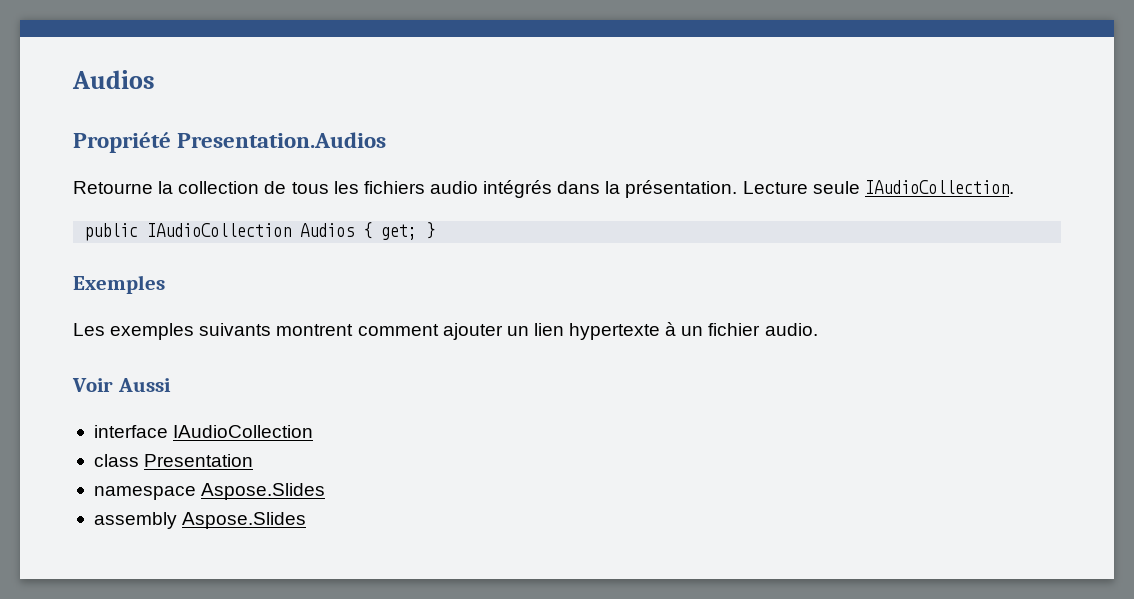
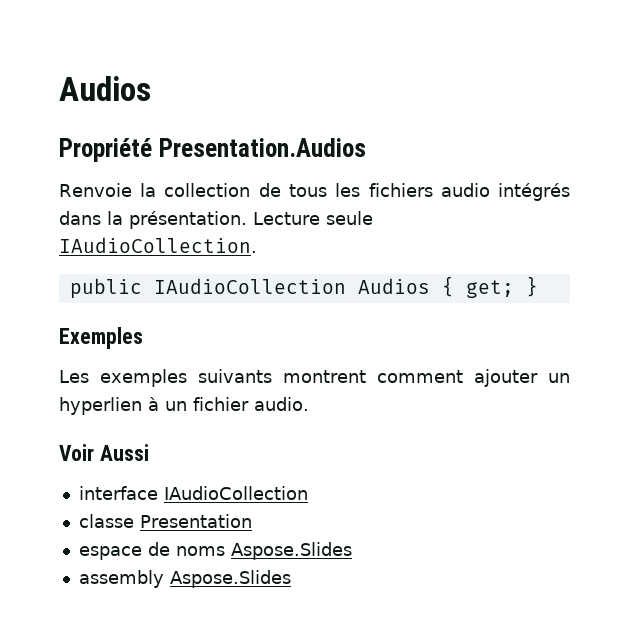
- Retourne la collection de tous les fichiers audio intégrés dans la présentation.
+ Renvoie la collection de tous les fichiers audio intégrés dans la présentation.
- Les exemples suivants montrent comment ajouter un lien hypertexte à un fichier audio.
+ Les exemples suivants montrent comment ajouter un hyperlien à un fichier audio.
- class Presentation
+ classe Presentation
- namespace Aspose.Slides
+ espace de noms Aspose.Slides

